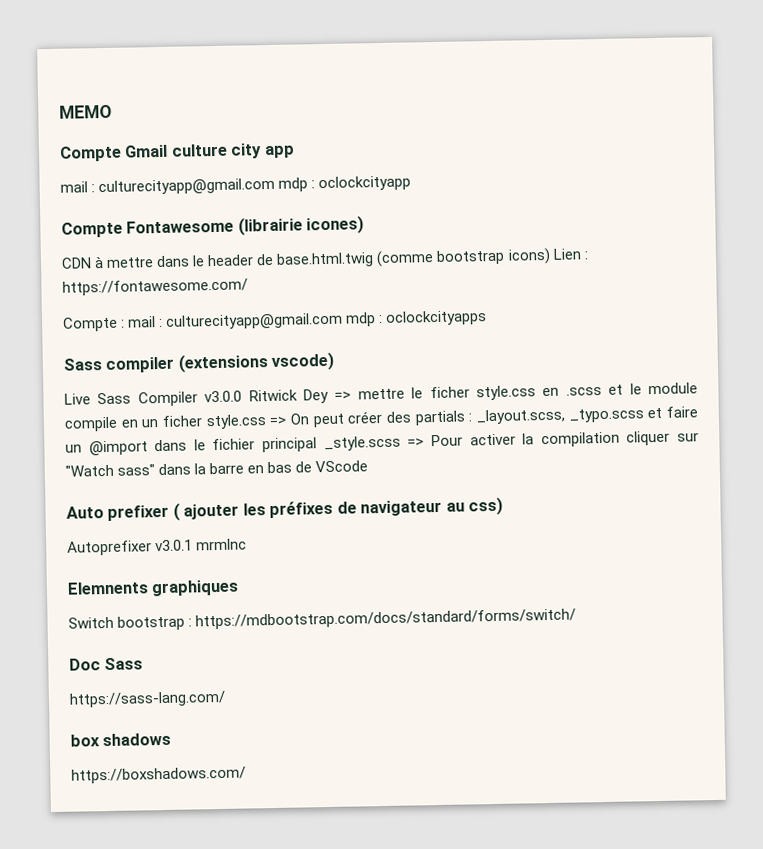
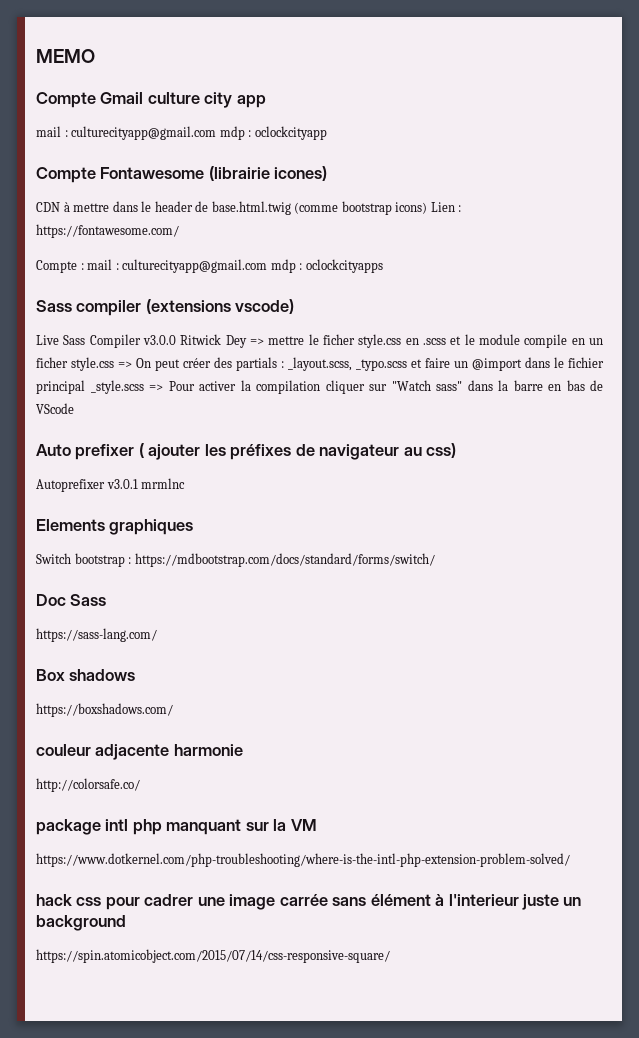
- Elemnents graphiques
+ Elements graphiques
- box shadows
+ Box shadows
+ couleur adjacente harmonie
+ http://colorsafe.co/
+ package intl php manquant sur la VM
+ https://www.dotkernel.com/php-troubleshooting/where-is-the-intl-php-extension-problem-solved/
+ hack css pour cadrer une image carrée sans élément à l'interieur juste un background
+ https://spin.atomicobject.com/2015/07/14/css-responsive-square/

